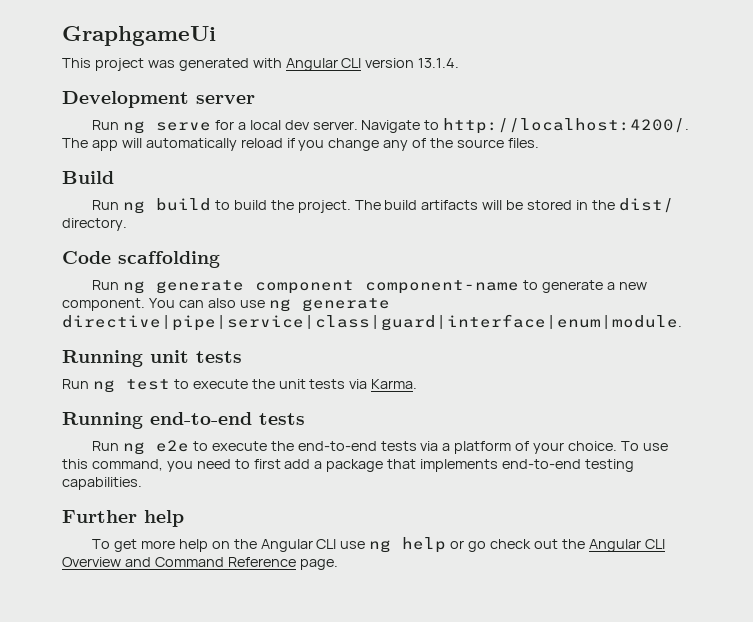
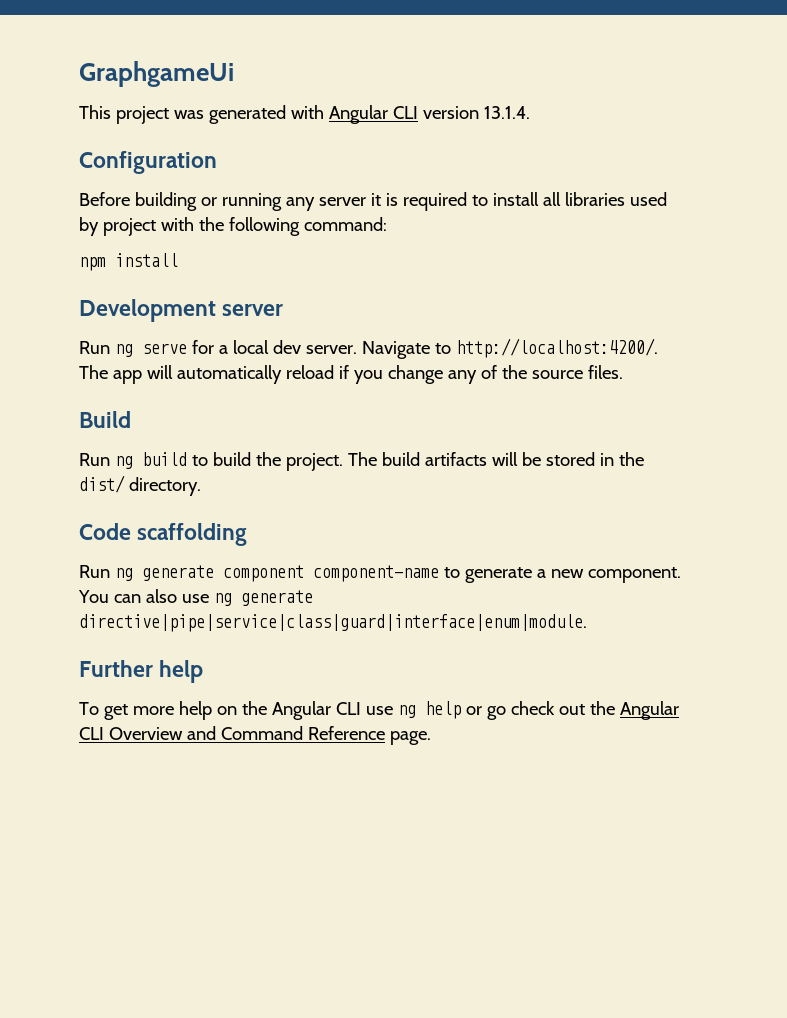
+ Configuration
+ Before building or running any server it is required to install all libraries used by project with the following command:
+ npm install
- Running unit tests
- Run ng test to execute the unit tests via Karma.
- Running end-to-end tests
- Run ng e2e to execute the end-to-end tests via a platform of your choice. To use this command, you need to first add a package that implements end-to-end testing capabilities.

